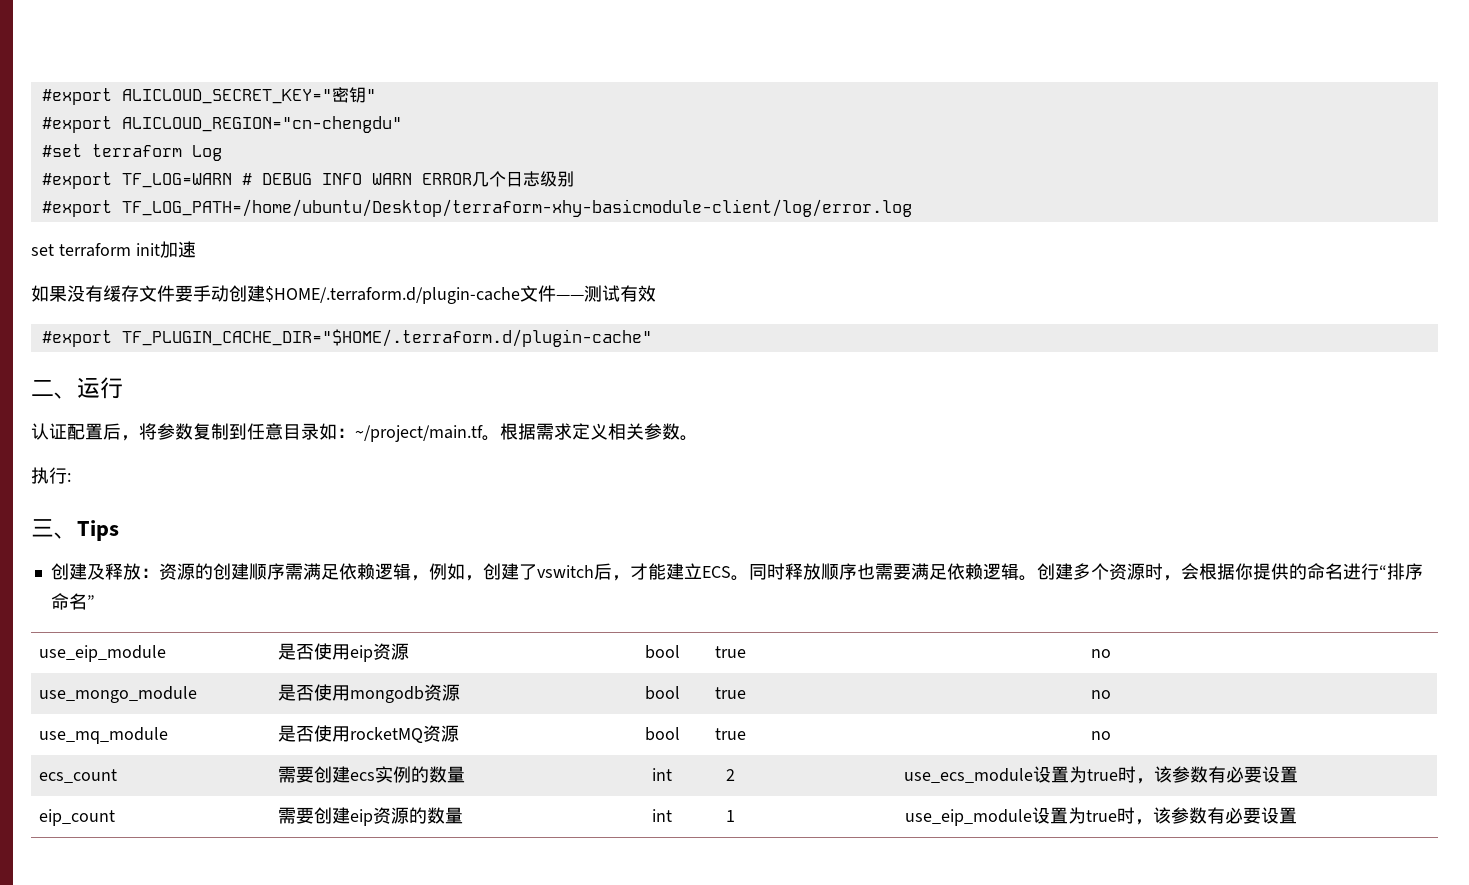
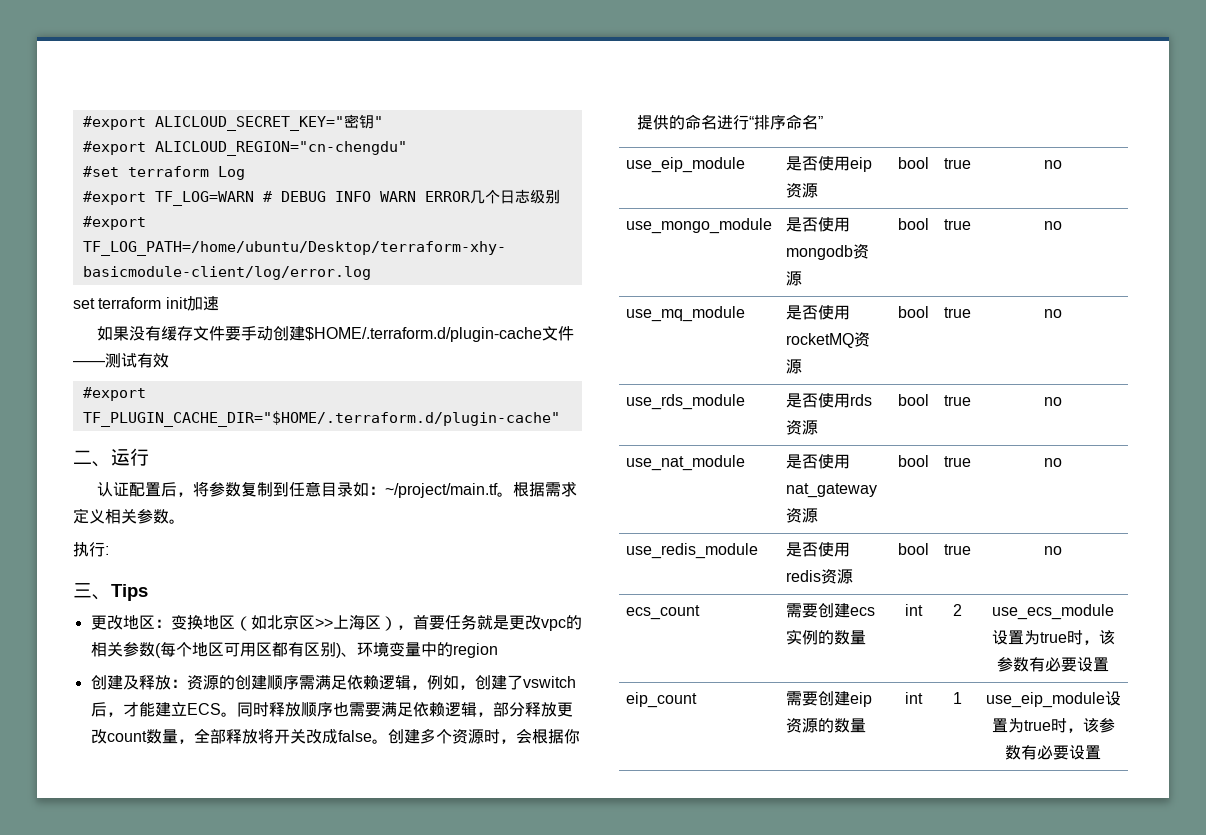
+ 更改地区：变换地区（如北京区>>上海区），首要任务就是更改vpc的相关参数(每个地区可用区都有区别)、环境变量中的region
- 同时释放顺序也需要满足依赖逻辑。
+ 同时释放顺序也需要满足依赖逻辑，部分释放更改count数量，全部释放将开关改成false。
+ use_rds_module | 是否使用rds资源 | bool | true | no
+ use_nat_module | 是否使用nat_gateway资源 | bool | true | no
+ use_redis_module | 是否使用redis资源 | bool | true | no

